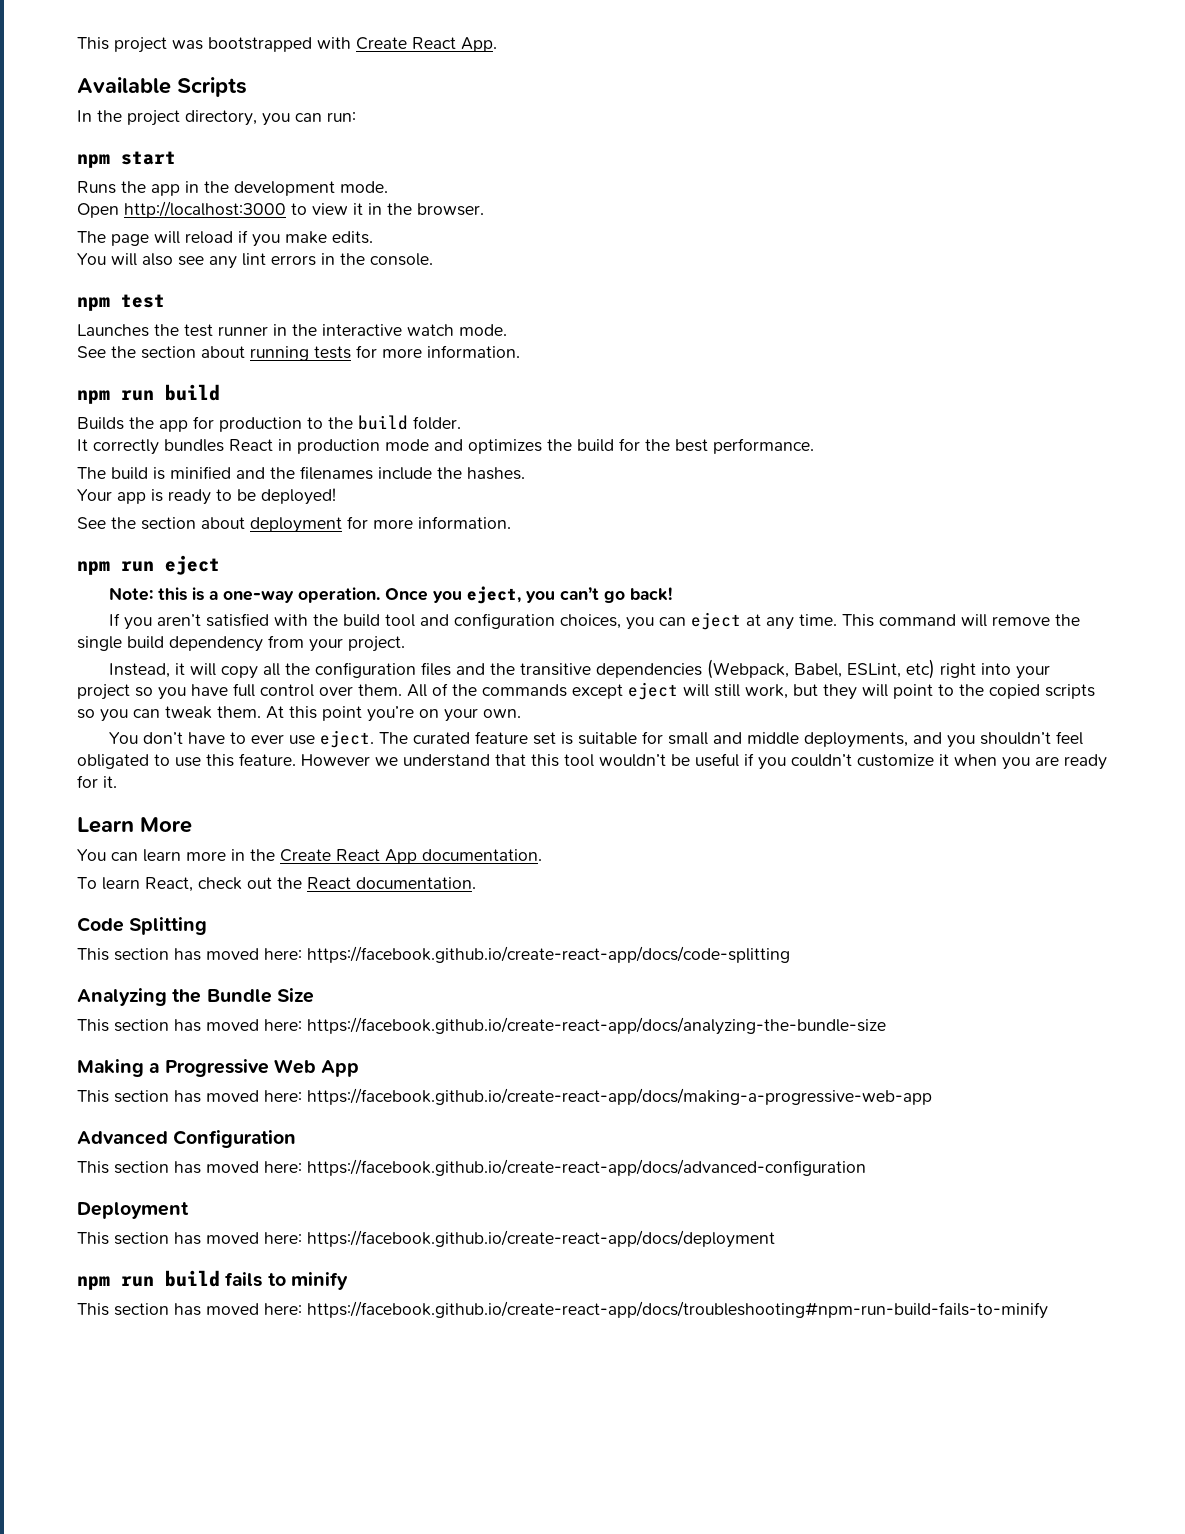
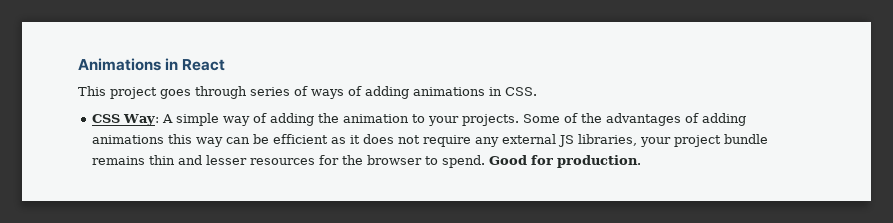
- This project was bootstrapped with Create React App.
- Available Scripts
- In the project directory, you can run:
- npm start
- Runs the app in the development mode.
- Open http://localhost:3000 to view it in the browser.
- The page will reload if you make edits.
- You will also see any lint errors in the console.
- npm test
- Launches the test runner in the interactive watch mode.
- See the section about running tests for more information.
- npm run build
- Builds the app for production to the build folder.
- It correctly bundles React in production mode and optimizes the build for the best performance.
- The build is minified and the filenames include the hashes.
- Your app is ready to be deployed!
- See the section about deployment for more information.
- npm run eject
- Note: this is a one-way operation. Once you eject, you can’t go back!
- If you aren’t satisfied with the build tool and configuration choices, you can eject at any time. This command will remove the single build dependency from your project.
- Instead, it will copy all the configuration files and the transitive dependencies (Webpack, Babel, ESLint, etc) right into your project so you have full control over them. All of the commands except eject will still work, but they will point to the copied scripts so you can tweak them. At this point you’re on your own.
- You don’t have to ever use eject. The curated feature set is suitable for small and middle deployments, and you shouldn’t feel obligated to use this feature. However we understand that this tool wouldn’t be useful if you couldn’t customize it when you are ready for it.
- Learn More
- You can learn more in the Create React App documentation.
- To learn React, check out the React documentation.
- Code Splitting
- This section has moved here: https://facebook.github.io/create-react-app/docs/code-splitting
- Analyzing the Bundle Size
- This section has moved here: https://facebook.github.io/create-react-app/docs/analyzing-the-bundle-size
- Making a Progressive Web App
- This section has moved here: https://facebook.github.io/create-react-app/docs/making-a-progressive-web-app
- Advanced Configuration
- This section has moved here: https://facebook.github.io/create-react-app/docs/advanced-configuration
- Deployment
- This section has moved here: https://facebook.github.io/create-react-app/docs/deployment
- npm run build fails to minify
- This section has moved here: https://facebook.github.io/create-react-app/docs/troubleshooting#npm-run-build-fails-to-minify
+ Animations in React
+ This project goes through series of ways of adding animations in CSS.
+ CSS Way: A simple way of adding the animation to your projects. Some of the advantages of adding animations this way can be efficient as it does not require any external JS libraries, your project bundle remains thin and lesser resources for the browser to spend. Good for production.

